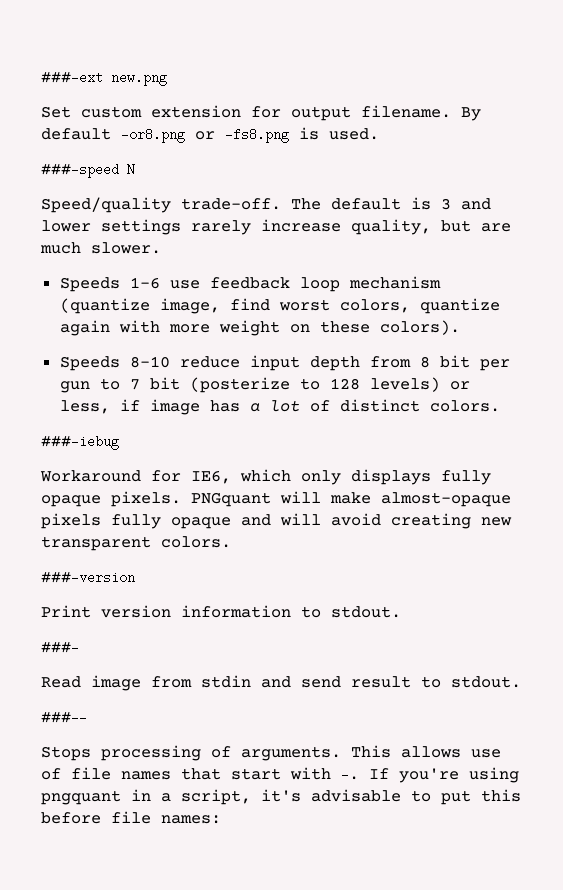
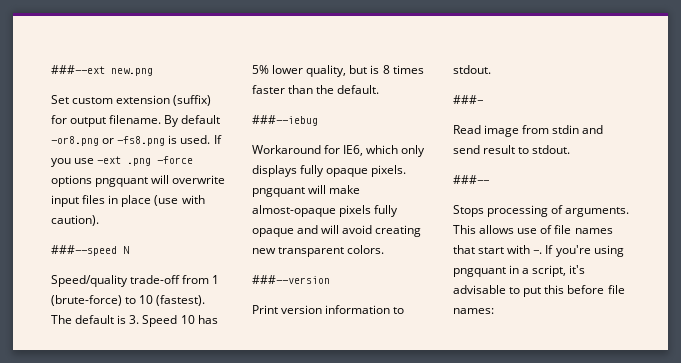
- ###-ext new.png
+ ###--ext new.png
- Set custom extension for output filename.
+ Set custom extension (suffix) for output filename.
- By default -or8.png or -fs8.png is used.
- ###-speed N
- Speed/quality trade-off. The default is 3 and lower settings rarely increase quality, but are much slower.
- Speeds 1-6 use feedback loop mechanism (quantize image, find worst colors, quantize again with more weight on these colors).
- Speeds 8-10 reduce input depth from 8 bit per gun to 7 bit (posterize to 128 levels) or less, if image has a lot of distinct colors.
- ###-iebug
+ By default -or8.png or -fs8.png is used. If you use -ext .png -force options pngquant will overwrite input files in place (use with caution).
+ ###--speed N
+ Speed/quality trade-off from 1 (brute-force) to 10 (fastest). The default is 3. Speed 10 has 5% lower quality, but is 8 times faster than the default.
+ ###--iebug
- Workaround for IE6, which only displays fully opaque pixels. PNGquant will make almost-opaque pixels fully opaque and will avoid creating new transparent colors.
+ Workaround for IE6, which only displays fully opaque pixels. pngquant will make almost-opaque pixels fully opaque and will avoid creating new transparent colors.
- ###-version
+ ###--version

